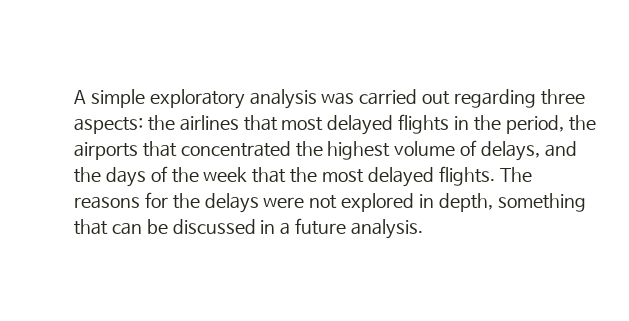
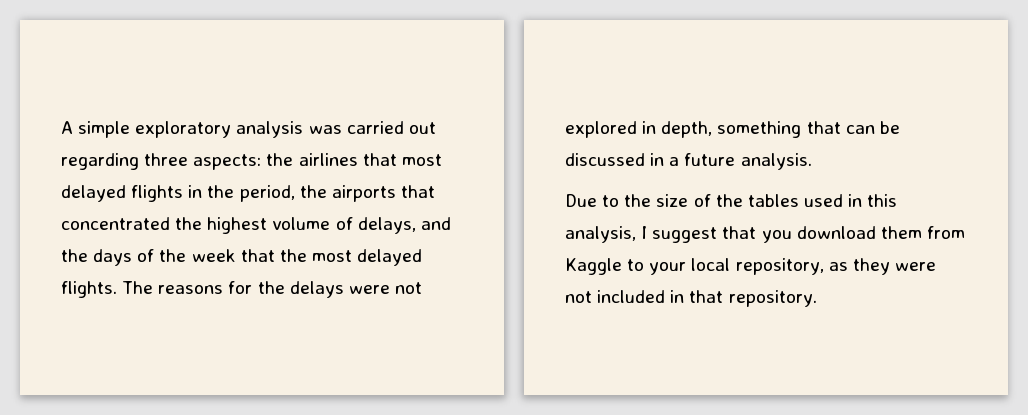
+ Due to the size of the tables used in this analysis, I suggest that you download them from Kaggle to your local repository, as they were not included in that repository.

